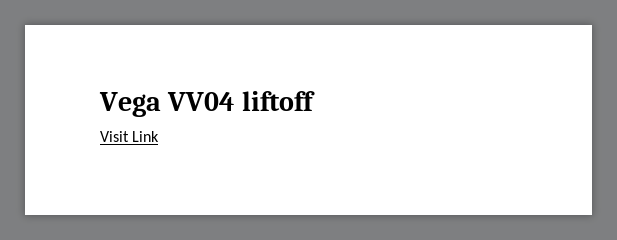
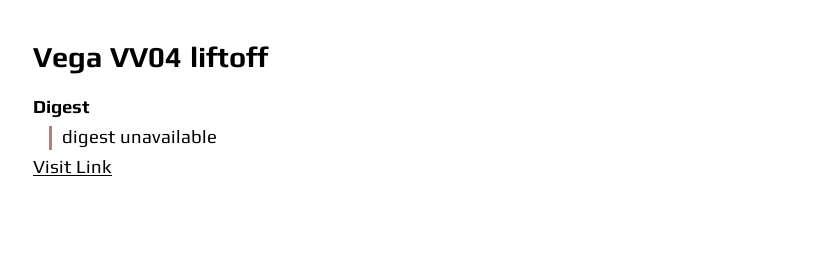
+ Digest
+ digest unavailable

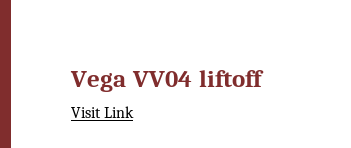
- Digest
- digest unavailable

